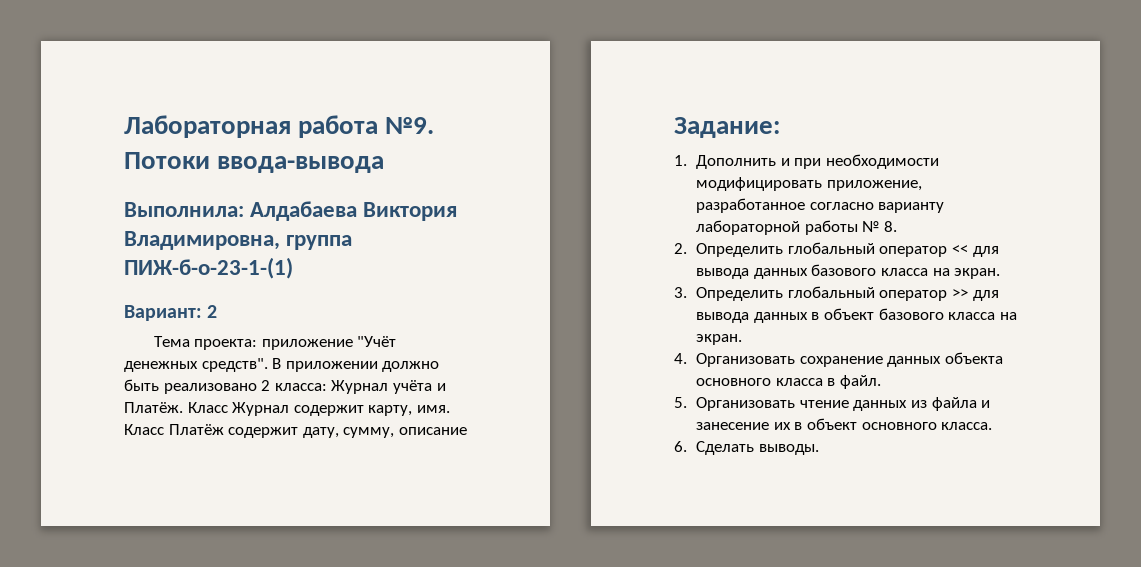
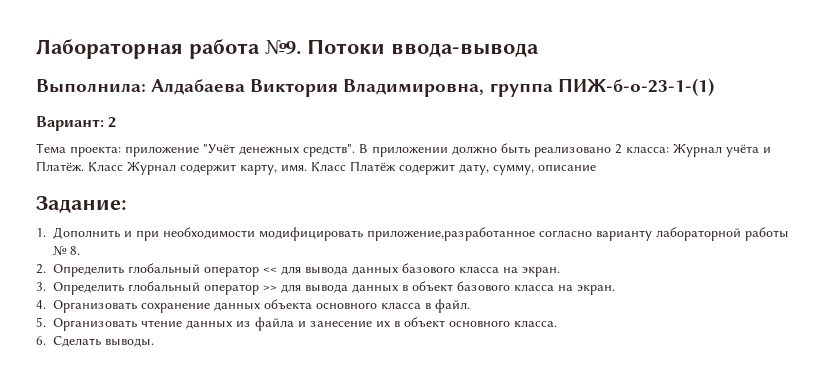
- 1. Дополнить и при необходимости модифицировать приложение, разработанное согласно варианту лабораторной работы № 8.
+ 1. Дополнить и при необходимости модифицировать приложение,разработанное согласно варианту лабораторной работы № 8.

